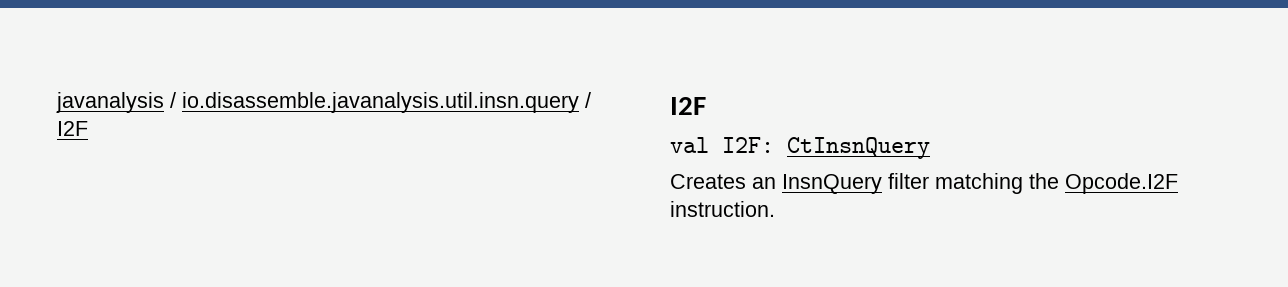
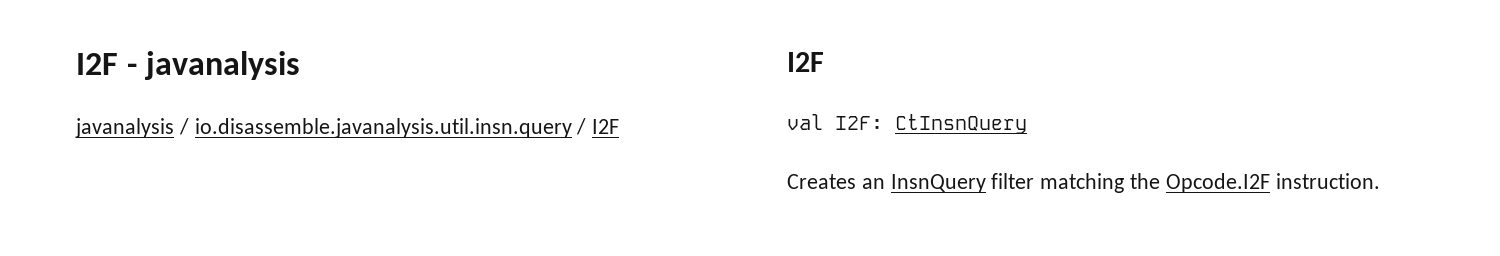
+ I2F - javanalysis

